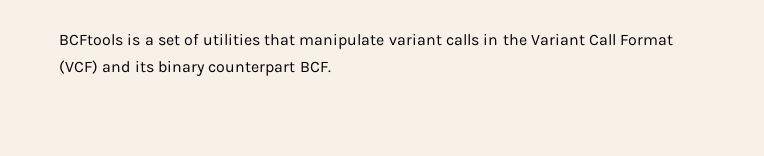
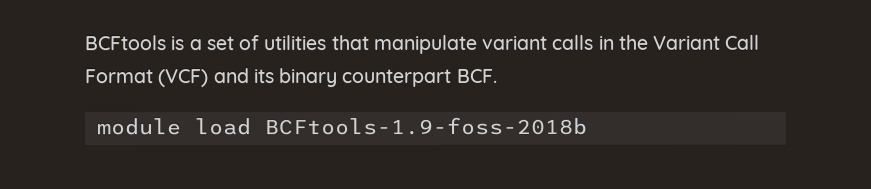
+ module load BCFtools-1.9-foss-2018b

